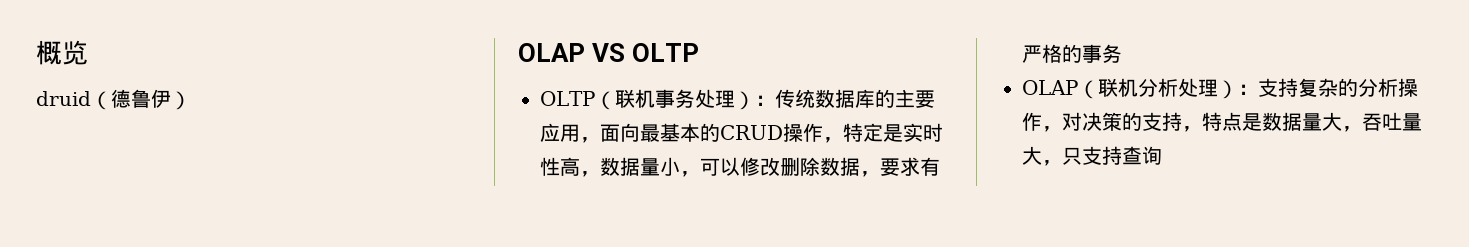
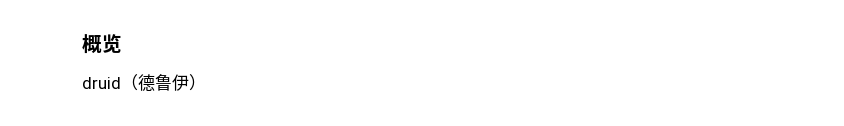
- OLAP VS OLTP
- OLTP（联机事务处理）：传统数据库的主要应用，面向最基本的CRUD操作，特定是实时性高，数据量小，可以修改删除数据，要求有严格的事务
- OLAP（联机分析处理）：支持复杂的分析操作，对决策的支持，特点是数据量大，吞吐量大，只支持查询

